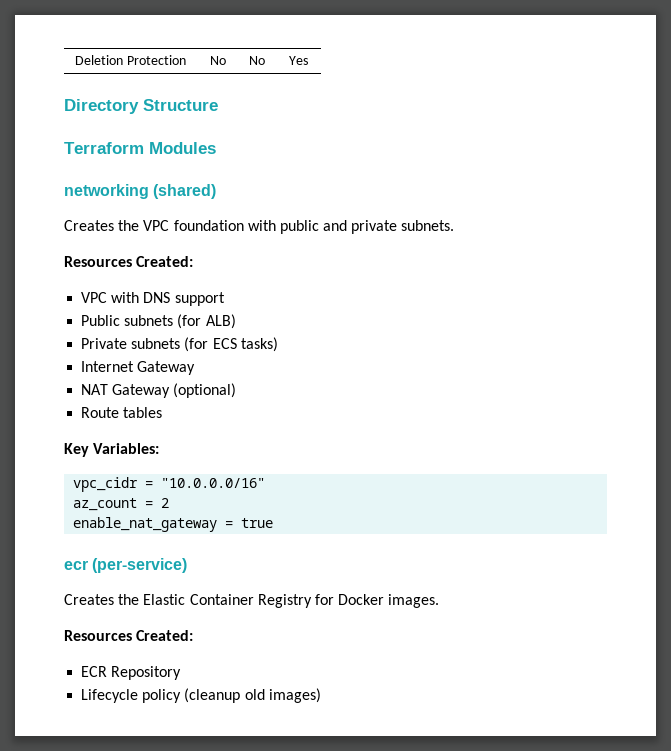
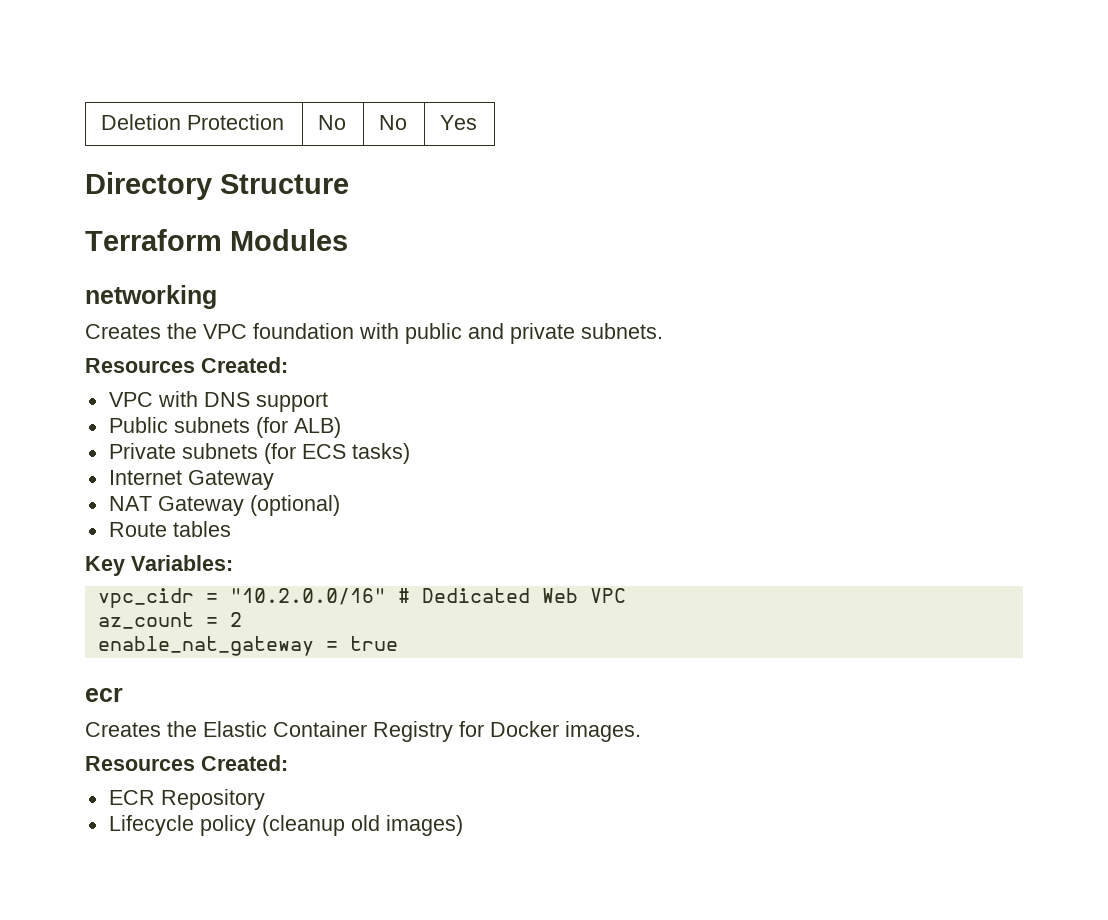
- networking (shared)
+ networking
- vpc_cidr = "10.0.0.0/16"
+ vpc_cidr = "10.2.0.0/16" # Dedicated Web VPC
- ecr (per-service)
+ ecr

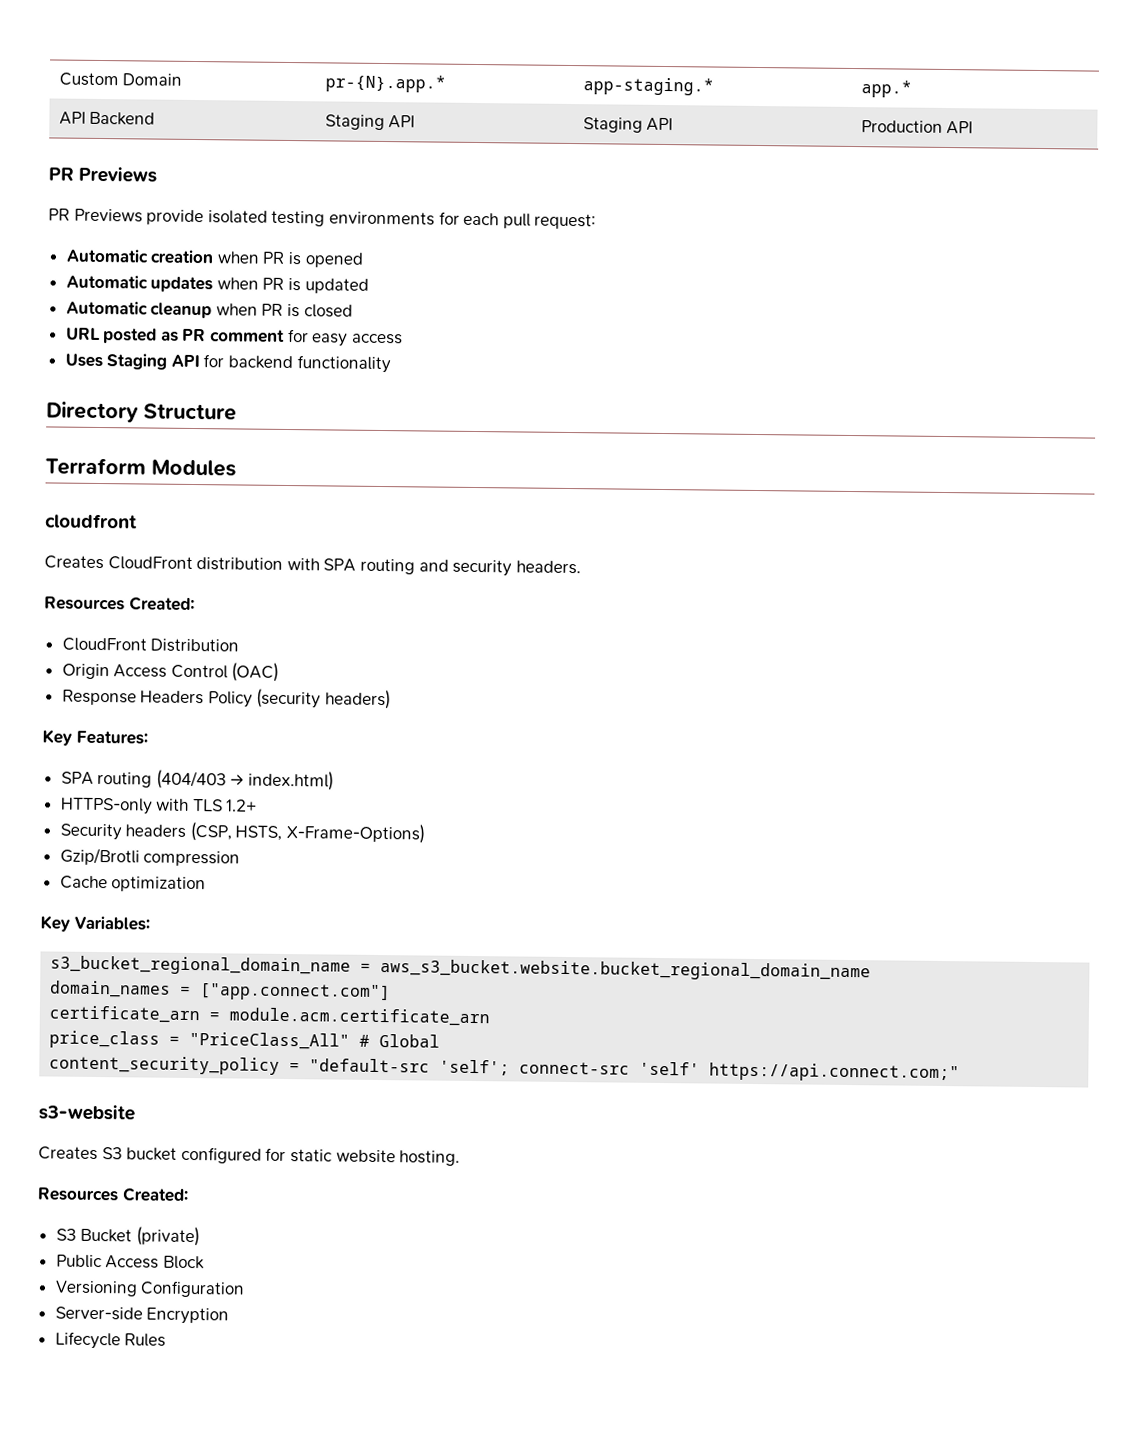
- Deletion Protection | No | No | Yes
+ Custom Domain | pr-{N}.app.* | app-staging.* | app.*
+ API Backend | Staging API | Staging API | Production API
+ PR Previews
+ PR Previews provide isolated testing environments for each pull request:
+ Automatic creation when PR is opened
+ Automatic updates when PR is updated
+ Automatic cleanup when PR is closed
+ URL posted as PR comment for easy access
+ Uses Staging API for backend functionality
- networking
- Creates the VPC foundation with public and private subnets.
+ cloudfront
+ Creates CloudFront distribution with SPA routing and security headers.
  Resources Created:
- VPC with DNS support
- Public subnets (for ALB)
- Private subnets (for ECS tasks)
- Internet Gateway
- NAT Gateway (optional)
- Route tables
+ CloudFront Distribution
+ Origin Access Control (OAC)
+ Response Headers Policy (security headers)
+ Key Features:
+ SPA routing (404/403 → index.html)
+ HTTPS-only with TLS 1.2+
+ Security headers (CSP, HSTS, X-Frame-Options)
+ Gzip/Brotli compression
+ Cache optimization
  Key Variables:
- vpc_cidr = "10.2.0.0/16" # Dedicated Web VPC
- az_count = 2
- enable_nat_gateway = true
- ecr
- Creates the Elastic Container Registry for Docker images.
+ s3_bucket_regional_domain_name = aws_s3_bucket.website.bucket_regional_domain_name
+ domain_names = ["app.connect.com"]
+ certificate_arn = module.acm.certificate_arn
+ price_class = "PriceClass_All" # Global
+ content_security_policy = "default-src 'self'; connect-src 'self' https://api.connect.com;"
+ s3-website
+ Creates S3 bucket configured for static website hosting.
  Resources Created:
- ECR Repository
- Lifecycle policy (cleanup old images)
+ S3 Bucket (private)
+ Public Access Block
+ Versioning Configuration
+ Server-side Encryption
+ Lifecycle Rules

